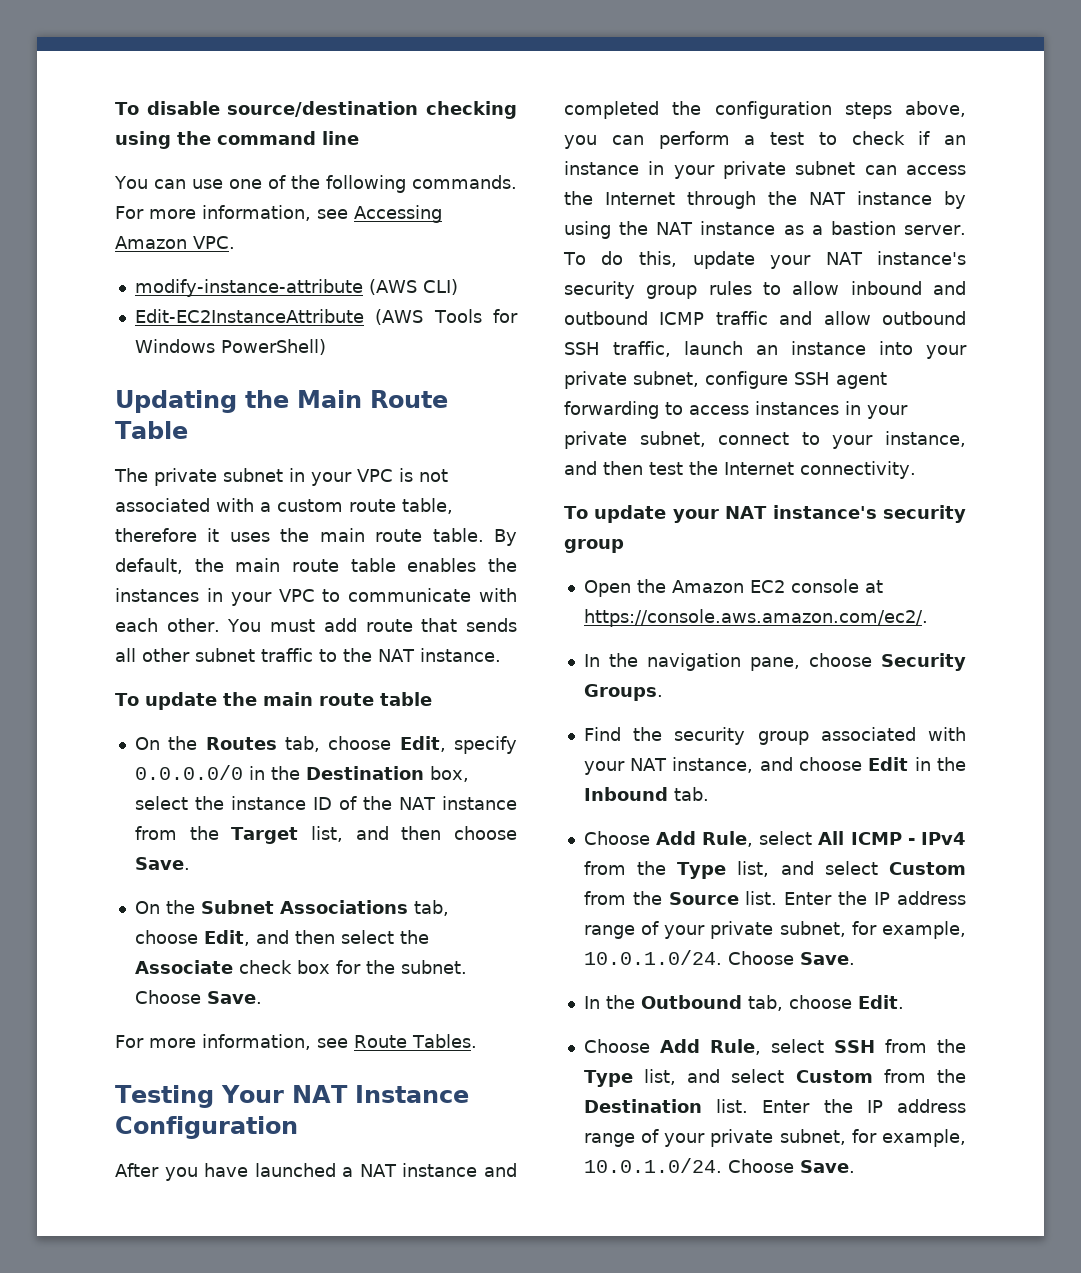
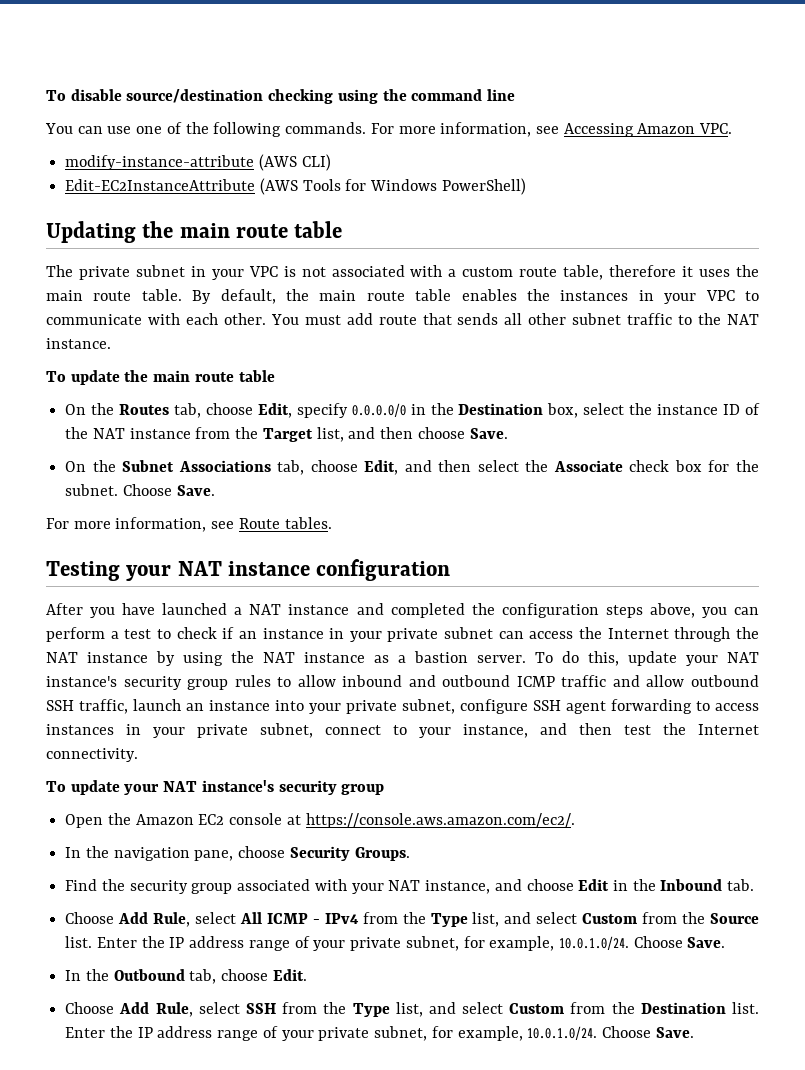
- Updating the Main Route Table
+ Updating the main route table
- For more information, see Route Tables.
+ For more information, see Route tables.
- Testing Your NAT Instance Configuration
+ Testing your NAT instance configuration

